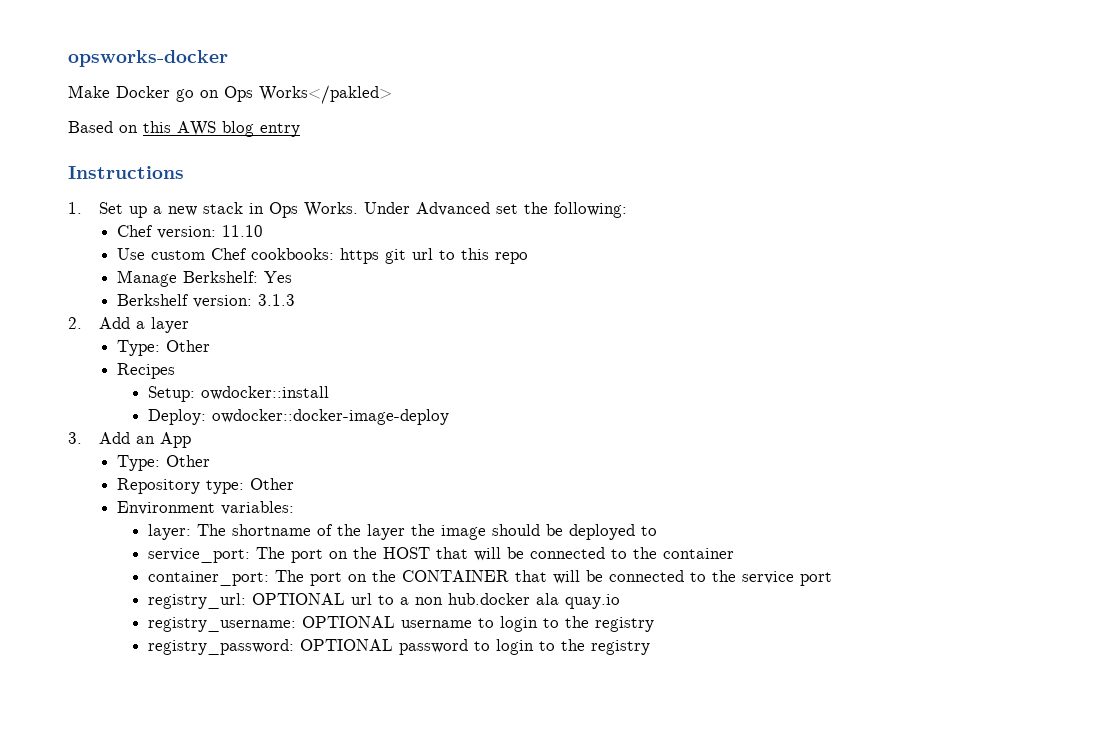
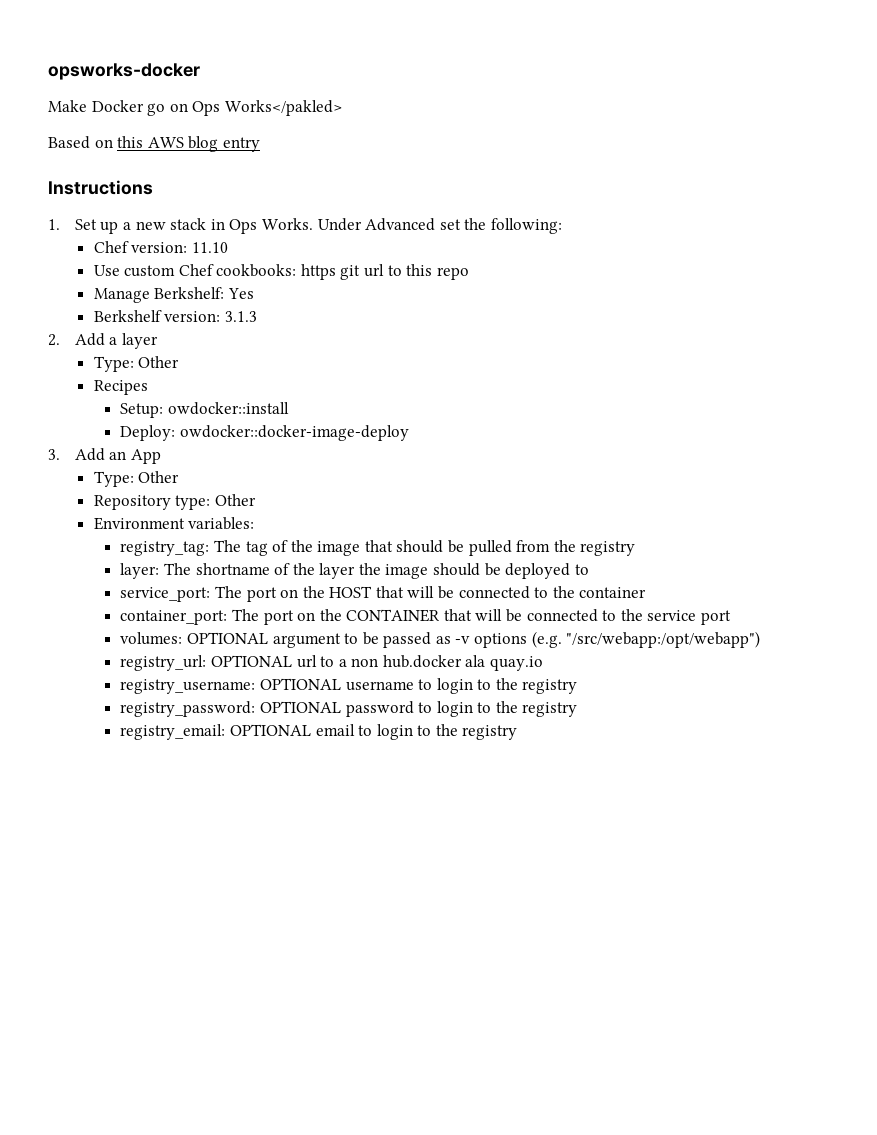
+ registry_tag: The tag of the image that should be pulled from the registry
+ volumes: OPTIONAL argument to be passed as -v options (e.g. "/src/webapp:/opt/webapp")
+ registry_email: OPTIONAL email to login to the registry

